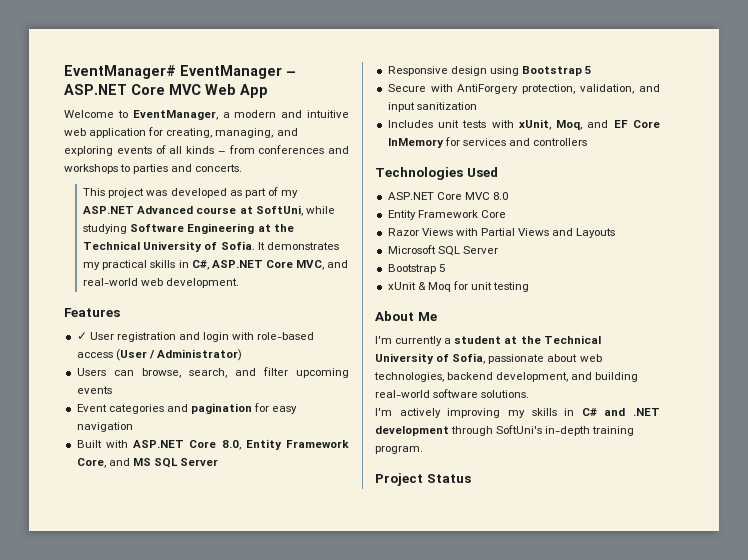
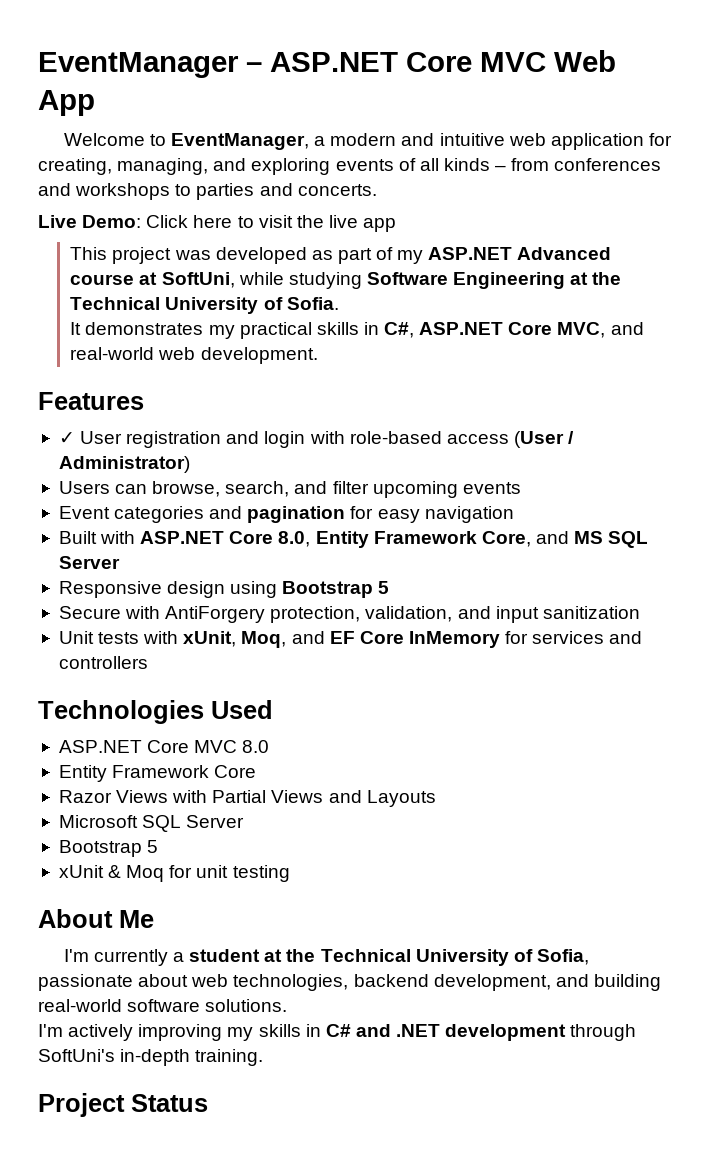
- EventManager# EventManager – ASP.NET Core MVC Web App
+ EventManager – ASP.NET Core MVC Web App
+ Live Demo: Click here to visit the live app
- This project was developed as part of my ASP.NET Advanced course at SoftUni, while studying Software Engineering at the Technical University of Sofia. It demonstrates my practical skills in C#, ASP.NET Core MVC, and real-world web development.
+ This project was developed as part of my ASP.NET Advanced course at SoftUni, while studying Software Engineering at the Technical University of Sofia.
+ It demonstrates my practical skills in C#, ASP.NET Core MVC, and real-world web development.
- Includes unit tests with xUnit, Moq, and EF Core InMemory for services and controllers
+ Unit tests with xUnit, Moq, and EF Core InMemory for services and controllers
- I'm actively improving my skills in C# and .NET development through SoftUni's in-depth training program.
+ I'm actively improving my skills in C# and .NET development through SoftUni's in-depth training.

